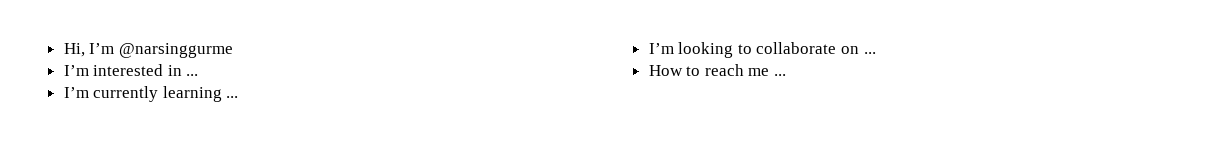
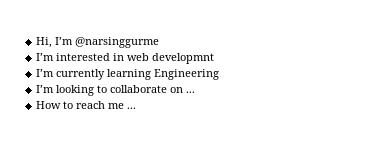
- I’m interested in ...
+ I’m interested in web developmnt
- I’m currently learning ...
+ I’m currently learning Engineering

